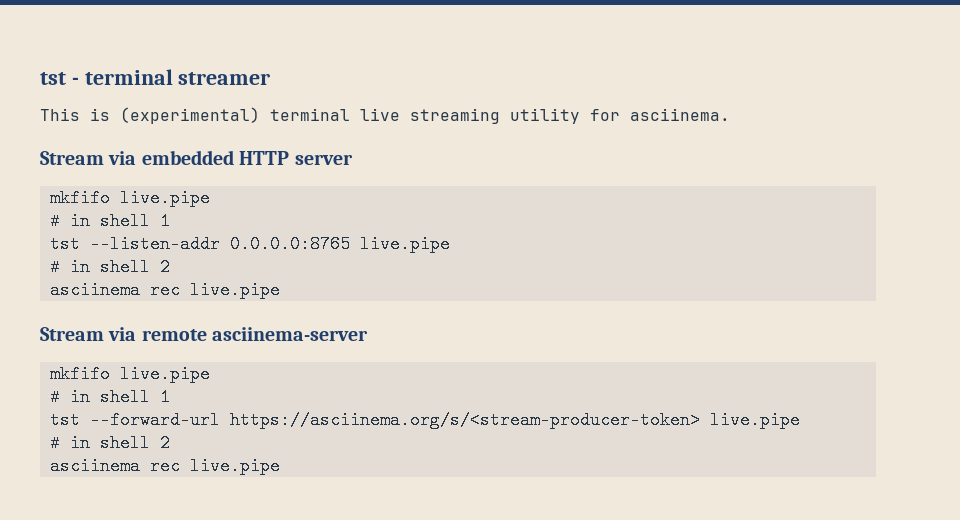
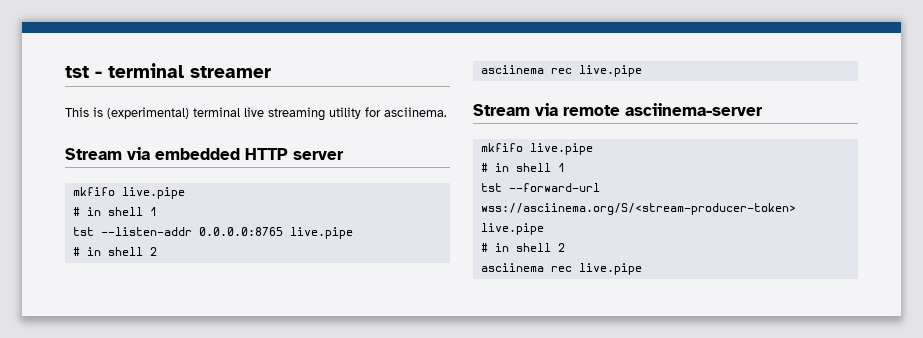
- tst --forward-url https://asciinema.org/s/<stream-producer-token> live.pipe
+ tst --forward-url wss://asciinema.org/S/<stream-producer-token> live.pipe

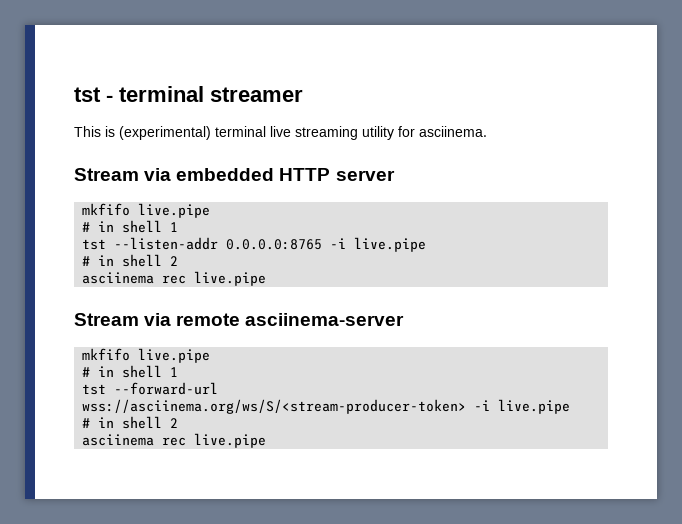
- tst --listen-addr 0.0.0.0:8765 live.pipe
+ tst --listen-addr 0.0.0.0:8765 -i live.pipe
- tst --forward-url wss://asciinema.org/S/<stream-producer-token> live.pipe
+ tst --forward-url wss://asciinema.org/ws/S/<stream-producer-token> -i live.pipe

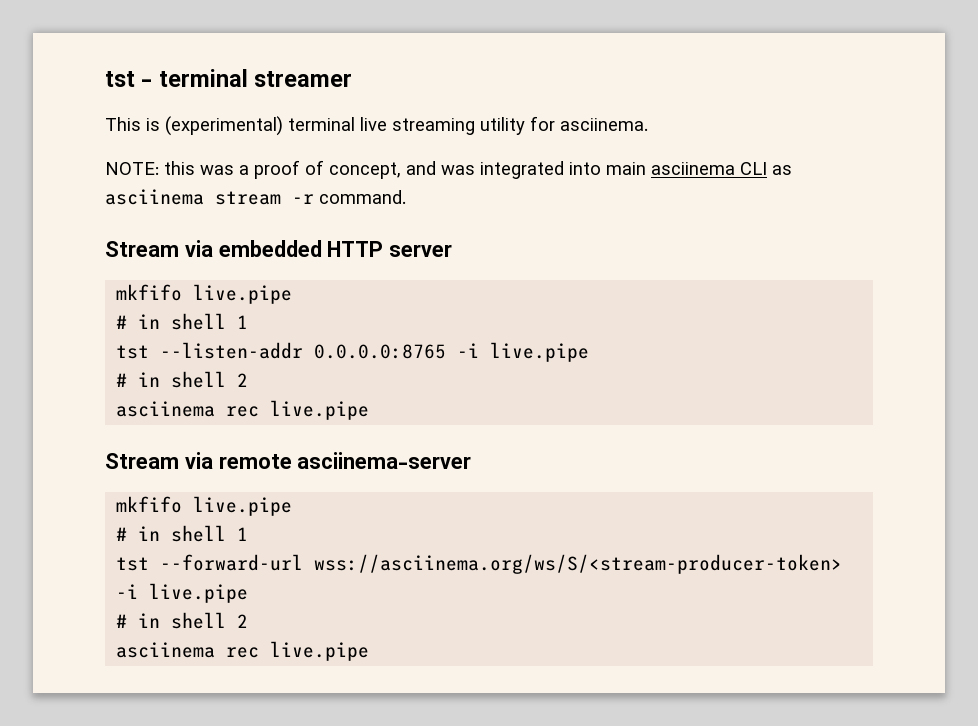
+ NOTE: this was a proof of concept, and was integrated into main asciinema CLI as asciinema stream -r command.

